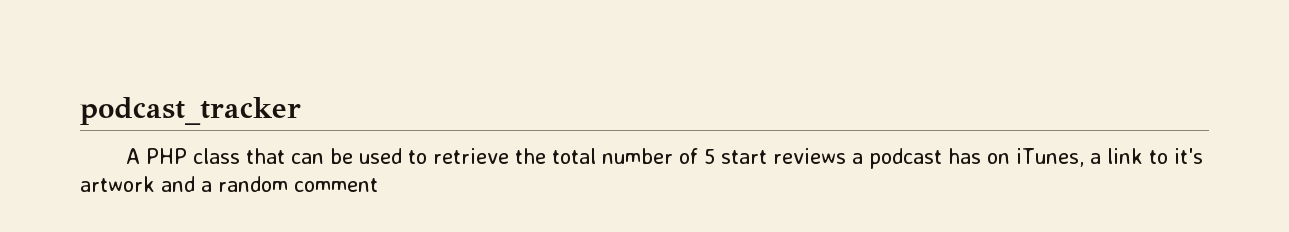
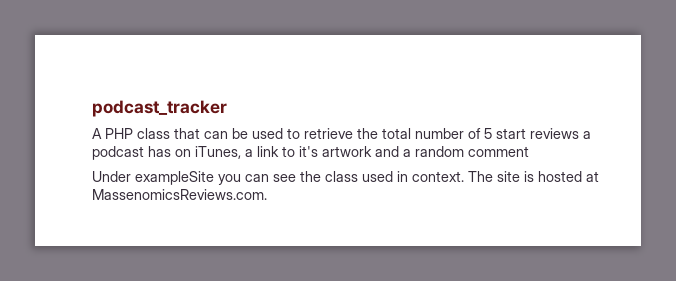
+ Under exampleSite you can see the class used in context. The site is hosted at MassenomicsReviews.com.

